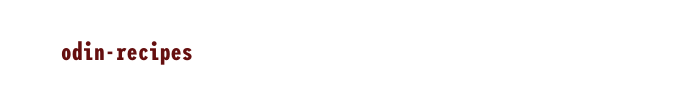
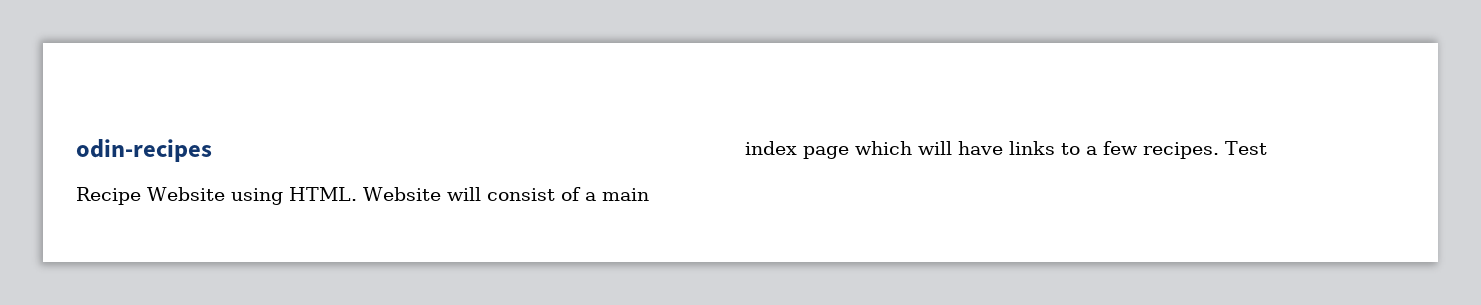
+ Recipe Website using HTML. Website will consist of a main index page which will have links to a few recipes. Test

